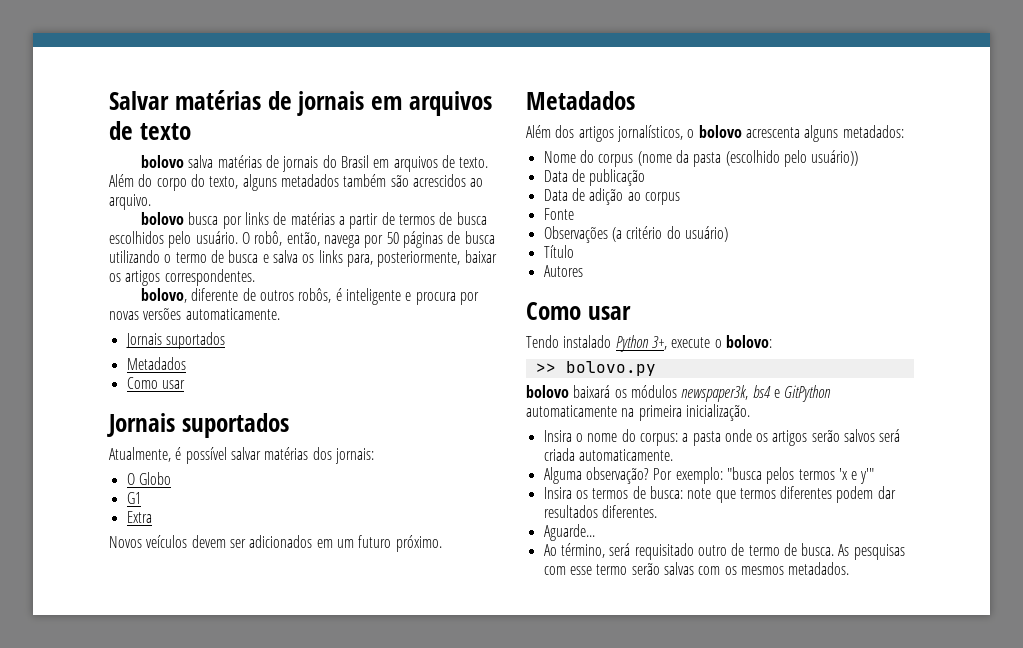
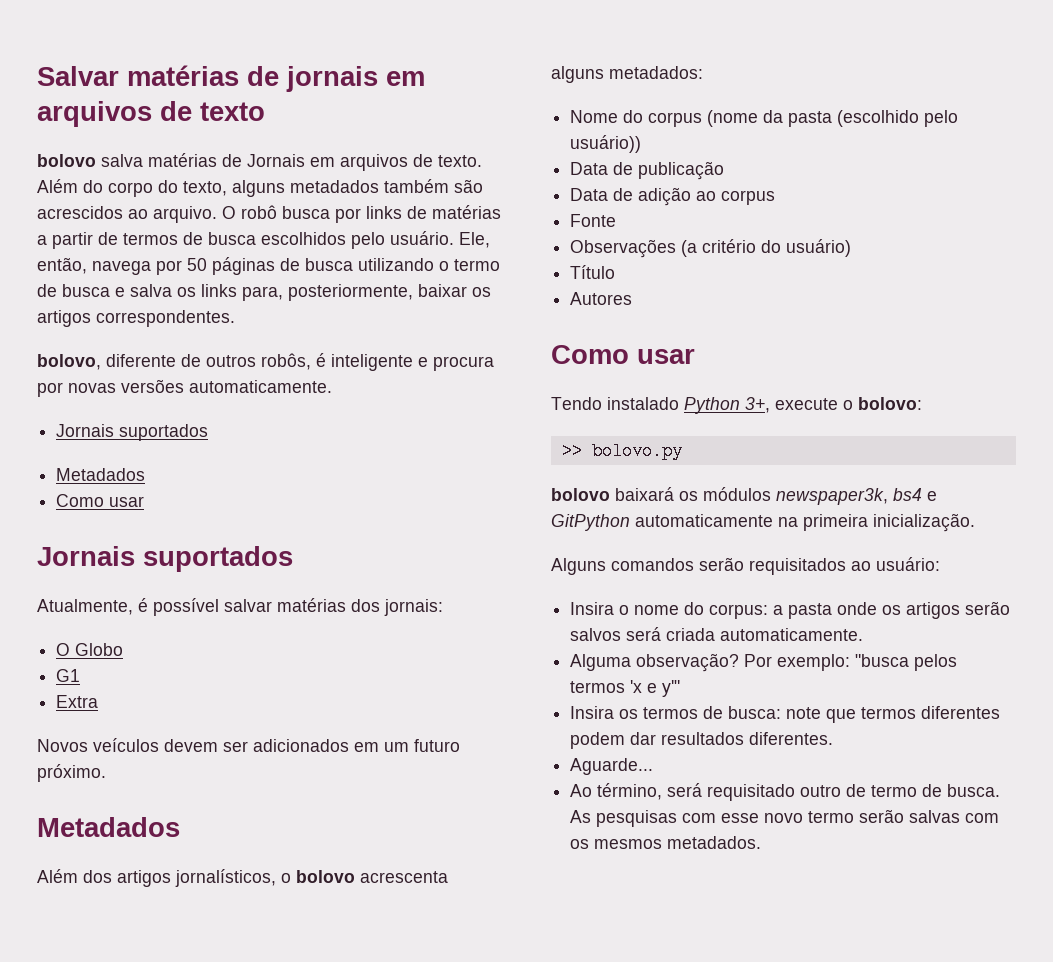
- bolovo salva matérias de jornais do Brasil em arquivos de texto.
+ bolovo salva matérias de Jornais em arquivos de texto.
- Além do corpo do texto, alguns metadados também são acrescidos ao arquivo.
- bolovo busca por links de matérias a partir de termos de busca escolhidos pelo usuário.
+ Além do corpo do texto, alguns metadados também são acrescidos ao arquivo. O robô busca por links de matérias a partir de termos de busca escolhidos pelo usuário.
- O robô, então, navega por 50 páginas de busca utilizando o termo de busca e salva os links para, posteriormente, baixar os artigos correspondentes.
+ Ele, então, navega por 50 páginas de busca utilizando o termo de busca e salva os links para, posteriormente, baixar os artigos correspondentes.
+ Alguns comandos serão requisitados ao usuário:
- As pesquisas com esse termo serão salvas com os mesmos metadados.
+ As pesquisas com esse novo termo serão salvas com os mesmos metadados.

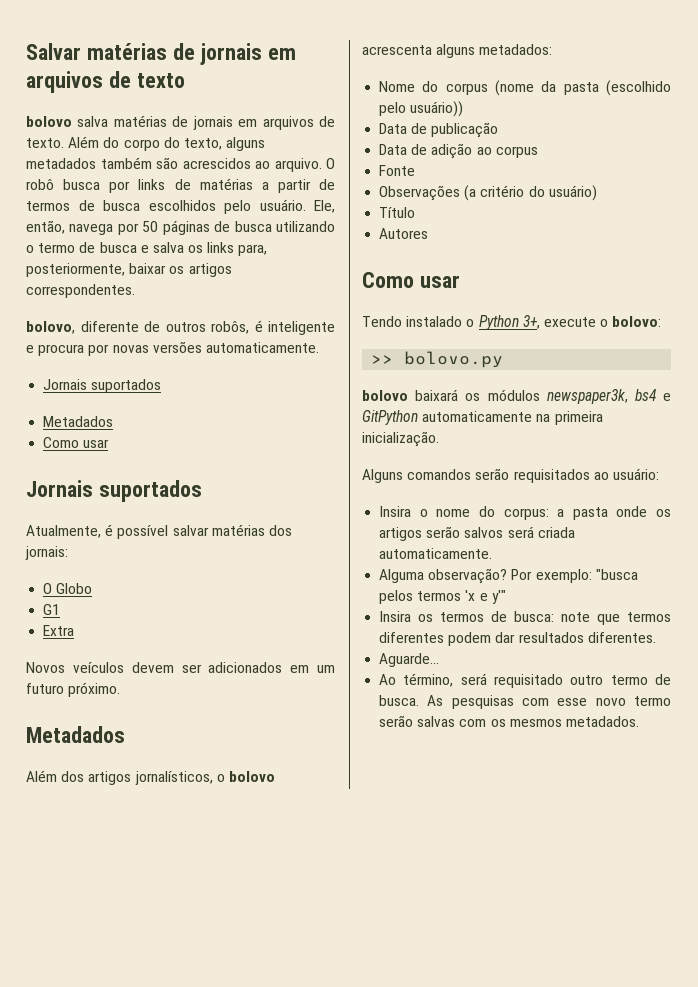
- bolovo salva matérias de Jornais em arquivos de texto.
+ bolovo salva matérias de jornais em arquivos de texto.
- Tendo instalado Python 3+, execute o bolovo:
+ Tendo instalado o Python 3+, execute o bolovo:
- Ao término, será requisitado outro de termo de busca.
+ Ao término, será requisitado outro termo de busca.

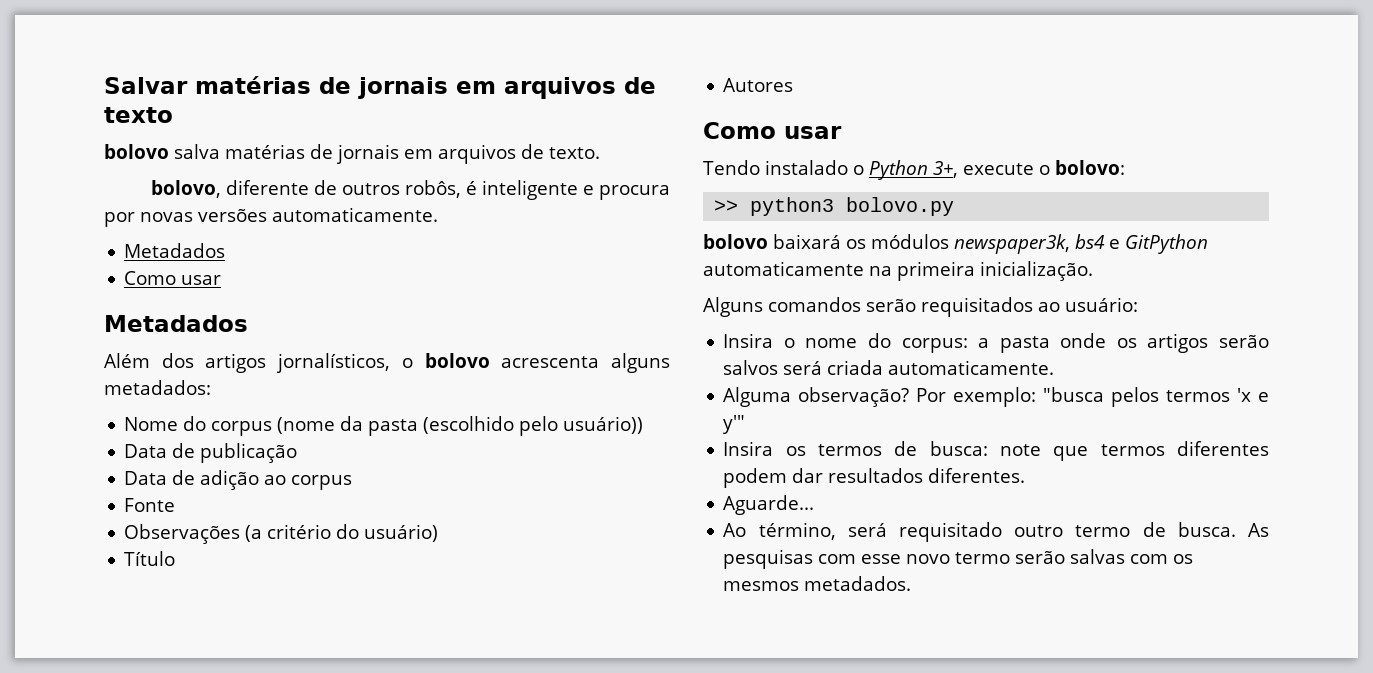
- Além do corpo do texto, alguns metadados também são acrescidos ao arquivo. O robô busca por links de matérias a partir de termos de busca escolhidos pelo usuário. Ele, então, navega por 50 páginas de busca utilizando o termo de busca e salva os links para, posteriormente, baixar os artigos correspondentes.
  bolovo, diferente de outros robôs, é inteligente e procura por novas versões automaticamente.
- Jornais suportados
  Metadados
  Como usar
- Jornais suportados
- Atualmente, é possível salvar matérias dos jornais:
- O Globo
- G1
- Extra
- Novos veículos devem ser adicionados em um futuro próximo.
- >> bolovo.py
+ >> python3 bolovo.py

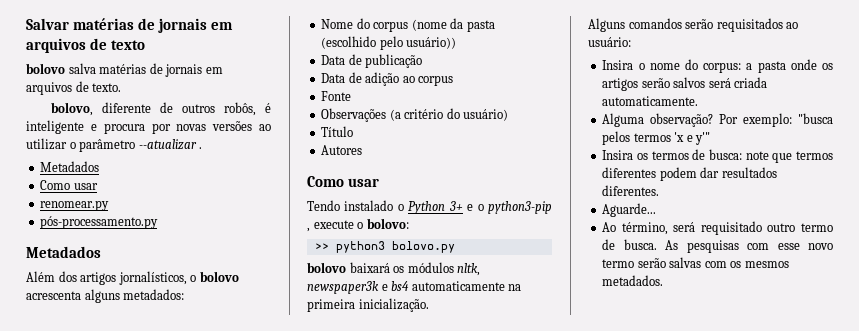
- bolovo, diferente de outros robôs, é inteligente e procura por novas versões automaticamente.
+ bolovo, diferente de outros robôs, é inteligente e procura por novas versões ao utilizar o parâmetro --atualizar .
+ renomear.py
+ pós-processamento.py
- Tendo instalado o Python 3+, execute o bolovo:
+ Tendo instalado o Python 3+ e o python3-pip , execute o bolovo:
- bolovo baixará os módulos newspaper3k, bs4 e GitPython automaticamente na primeira inicialização.
+ bolovo baixará os módulos nltk, newspaper3k e bs4 automaticamente na primeira inicialização.

